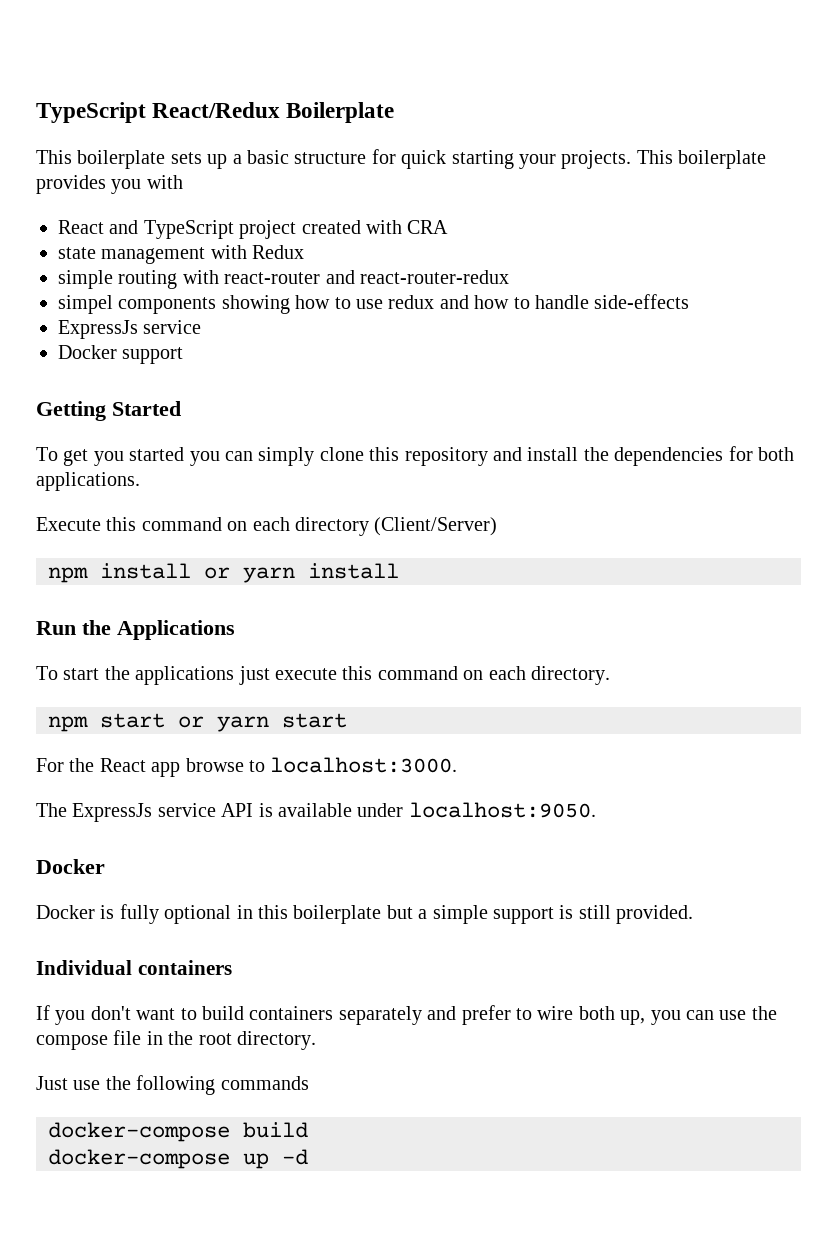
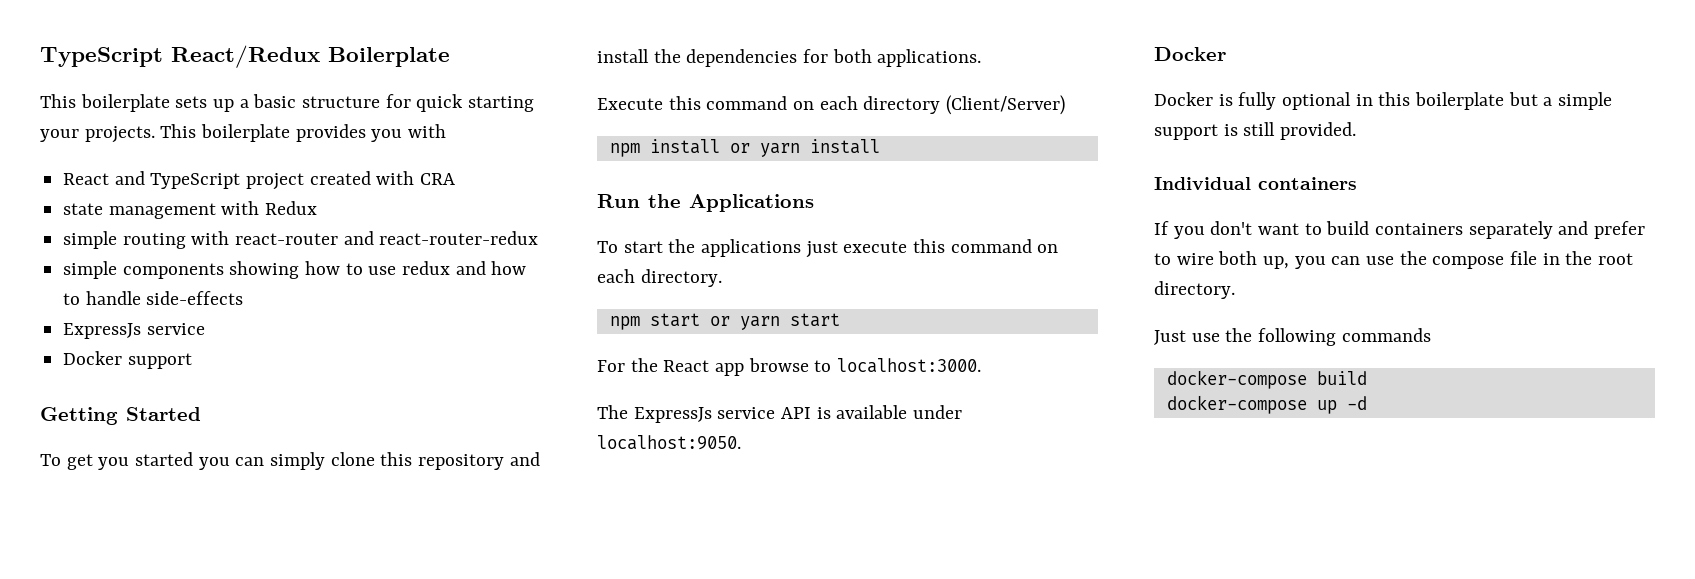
- simpel components showing how to use redux and how to handle side-effects
+ simple components showing how to use redux and how to handle side-effects

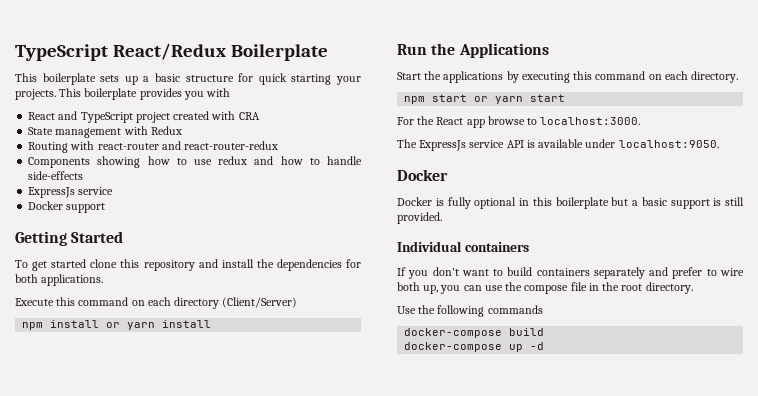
- state management with Redux
+ State management with Redux
- simple routing with react-router and react-router-redux
+ Routing with react-router and react-router-redux
- simple components showing how to use redux and how to handle side-effects
+ Components showing how to use redux and how to handle side-effects
- To get you started you can simply clone this repository and install the dependencies for both applications.
+ To get started clone this repository and install the dependencies for both applications.
- To start the applications just execute this command on each directory.
+ Start the applications by executing this command on each directory.
- Docker is fully optional in this boilerplate but a simple support is still provided.
+ Docker is fully optional in this boilerplate but a basic support is still provided.
- Just use the following commands
+ Use the following commands

